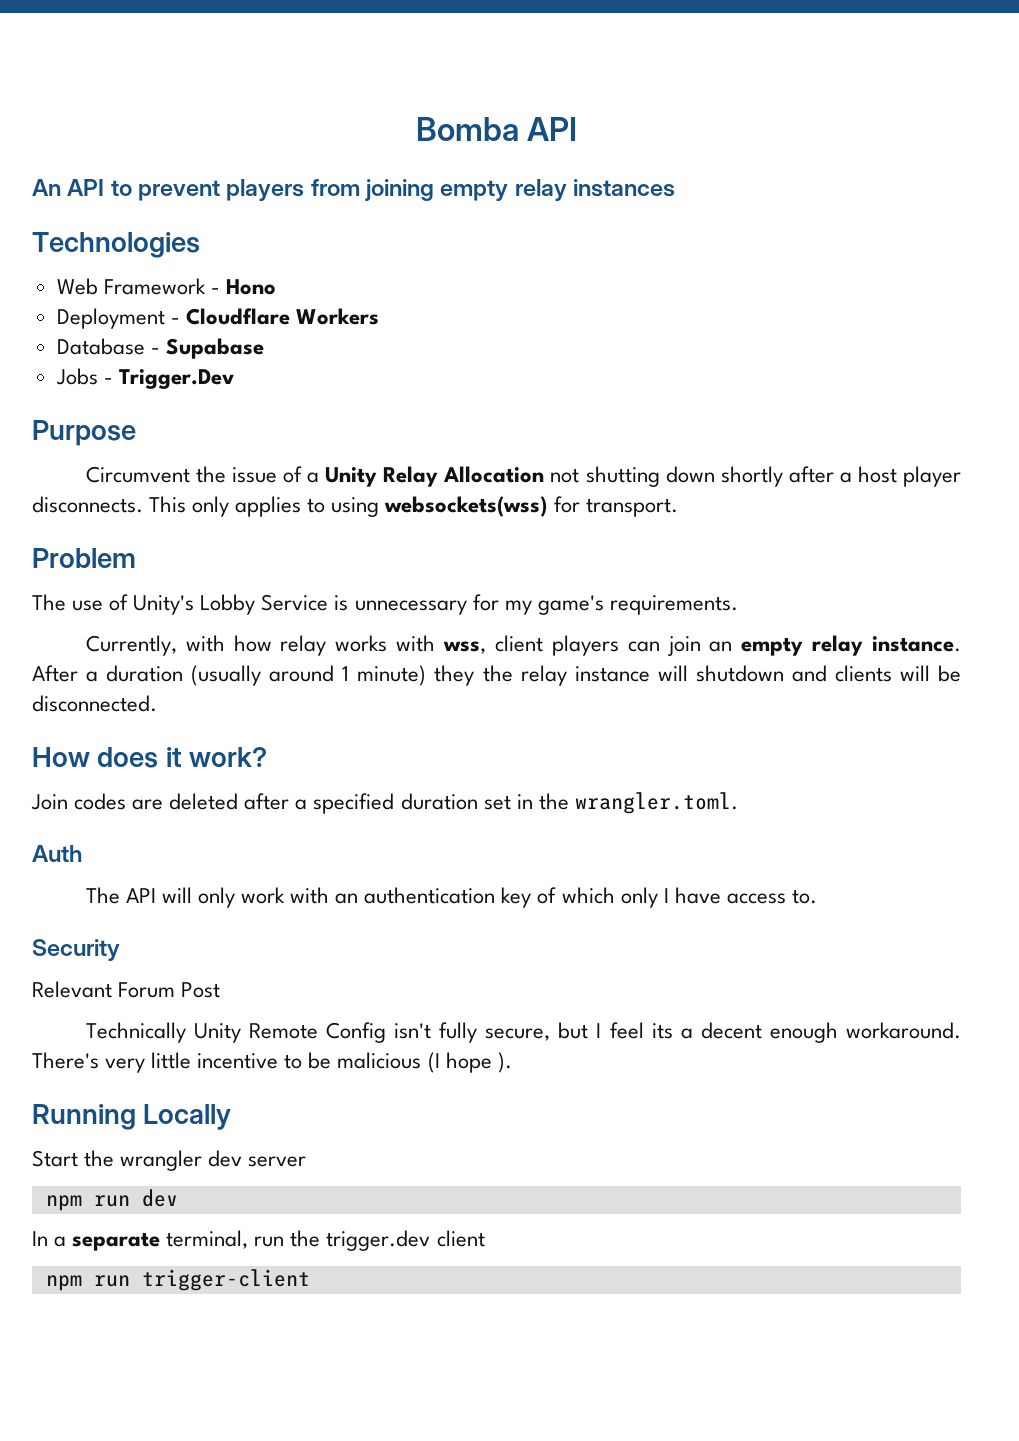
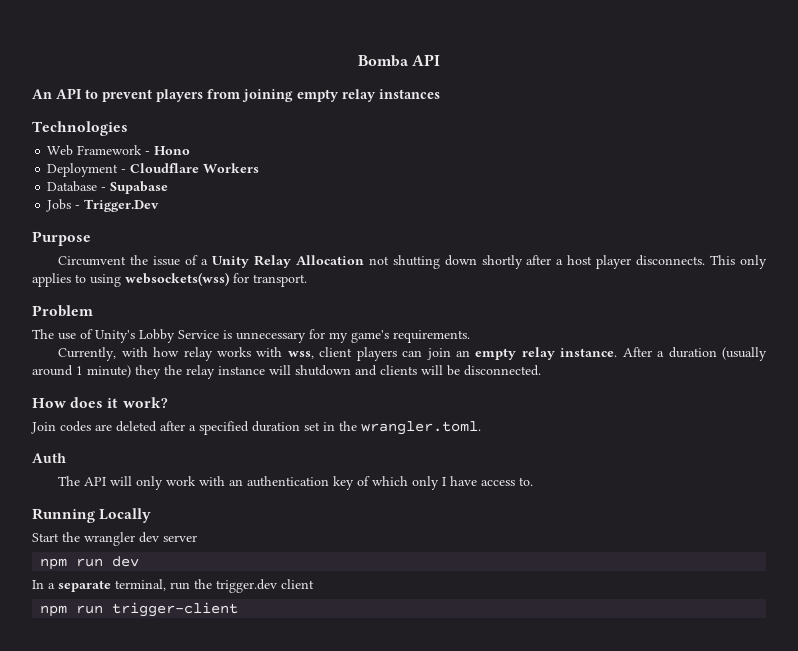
- Security
- Relevant Forum Post
- Technically Unity Remote Config isn't fully secure, but I feel its a decent enough workaround. There's very little incentive to be malicious (I hope ).

